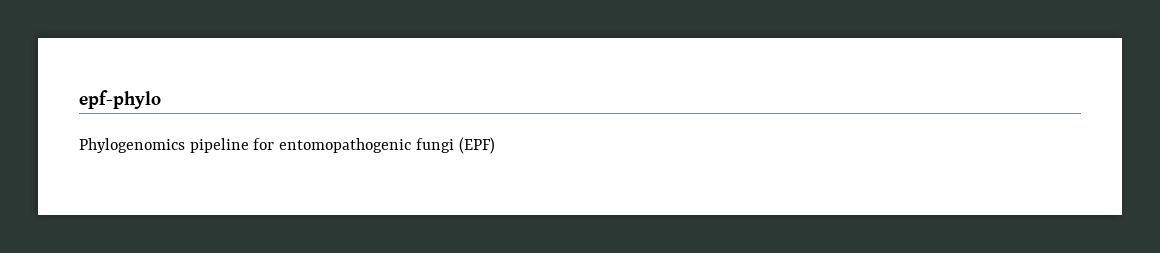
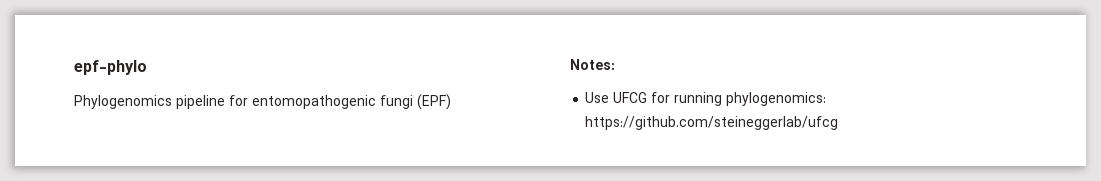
+ Notes:
+ Use UFCG for running phylogenomics: https://github.com/steineggerlab/ufcg

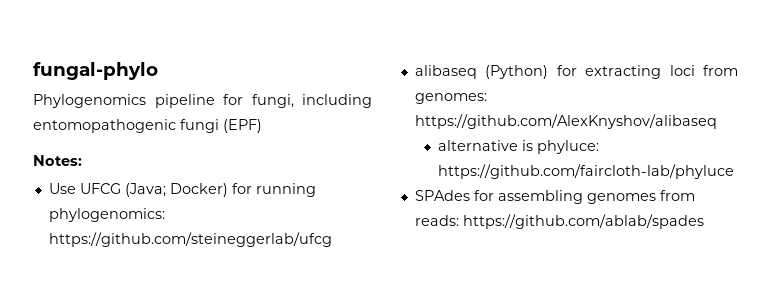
- epf-phylo
+ fungal-phylo
- Phylogenomics pipeline for entomopathogenic fungi (EPF)
+ Phylogenomics pipeline for fungi, including entomopathogenic fungi (EPF)
- Use UFCG for running phylogenomics: https://github.com/steineggerlab/ufcg
+ Use UFCG (Java; Docker) for running phylogenomics: https://github.com/steineggerlab/ufcg
+ alibaseq (Python) for extracting loci from genomes: https://github.com/AlexKnyshov/alibaseq
+ alternative is phyluce: https://github.com/faircloth-lab/phyluce
+ SPAdes for assembling genomes from reads: https://github.com/ablab/spades

